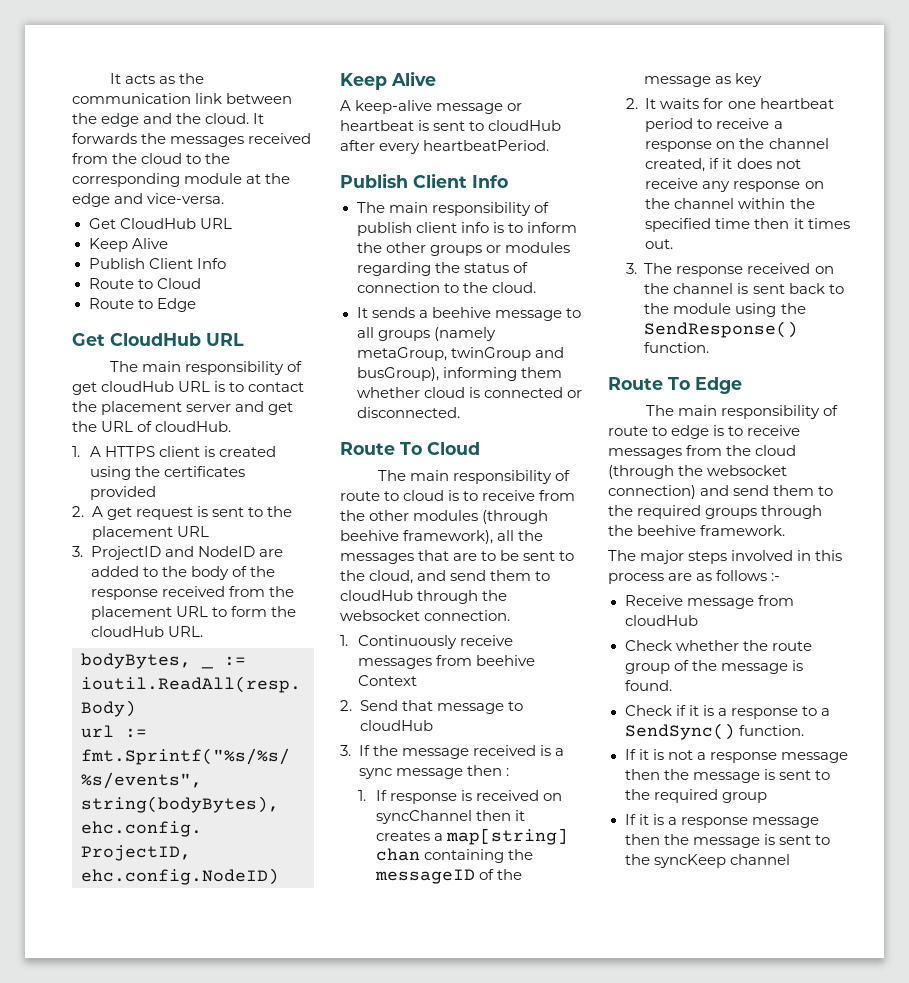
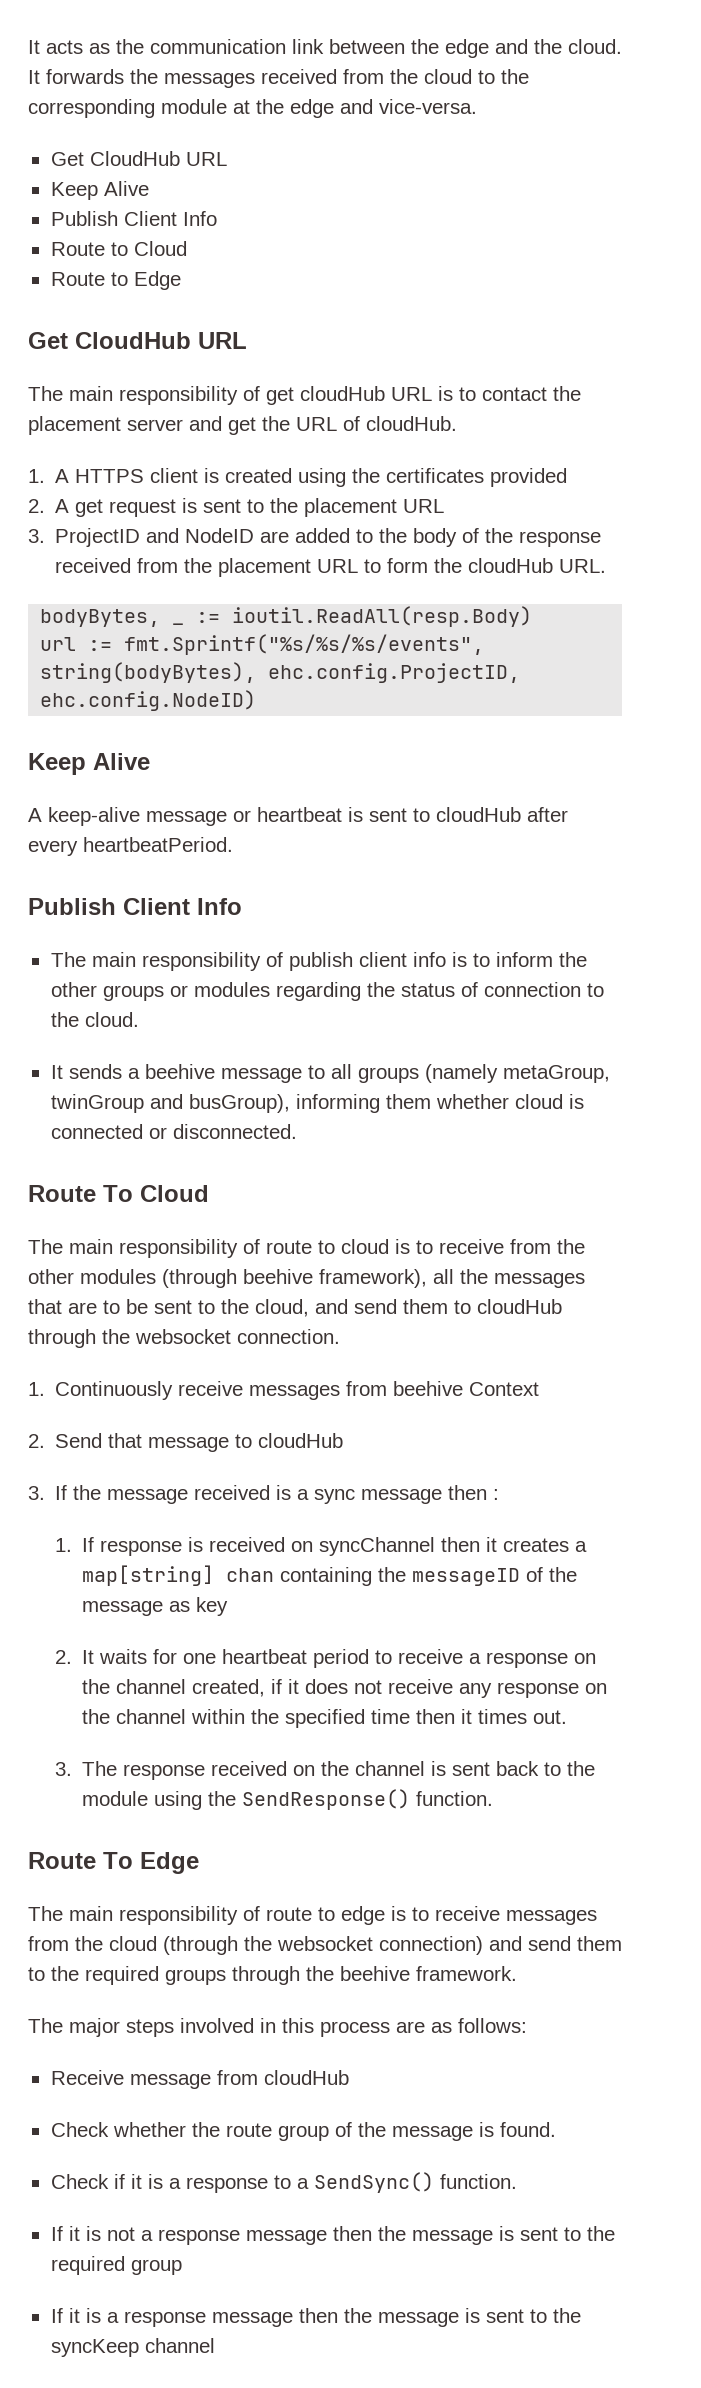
- The major steps involved in this process are as follows :-
+ The major steps involved in this process are as follows:

